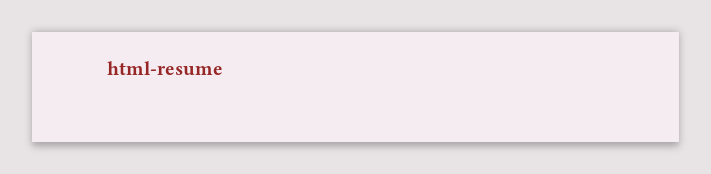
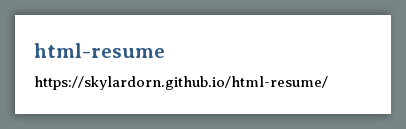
+ https://skylardorn.github.io/html-resume/

